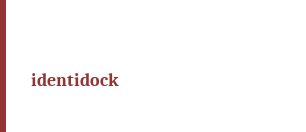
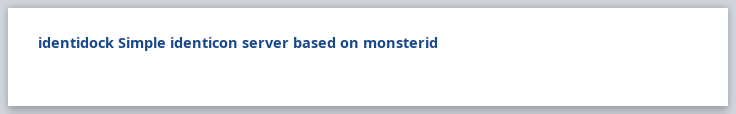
- identidock
+ identidock Simple identicon server based on monsterid

